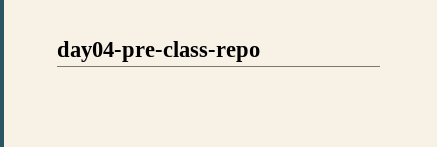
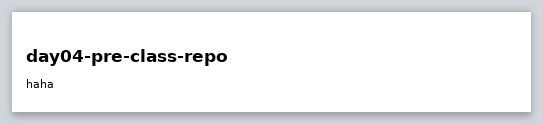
+ haha

